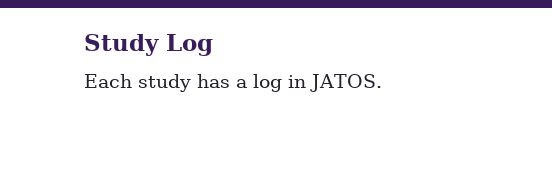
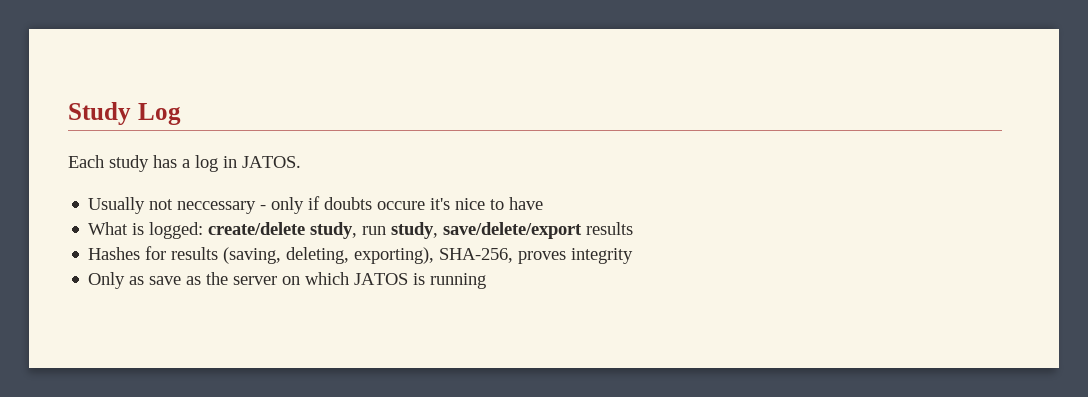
+ Usually not neccessary - only if doubts occure it's nice to have
+ What is logged: create/delete study, run study, save/delete/export results
+ Hashes for results (saving, deleting, exporting), SHA-256, proves integrity
+ Only as save as the server on which JATOS is running

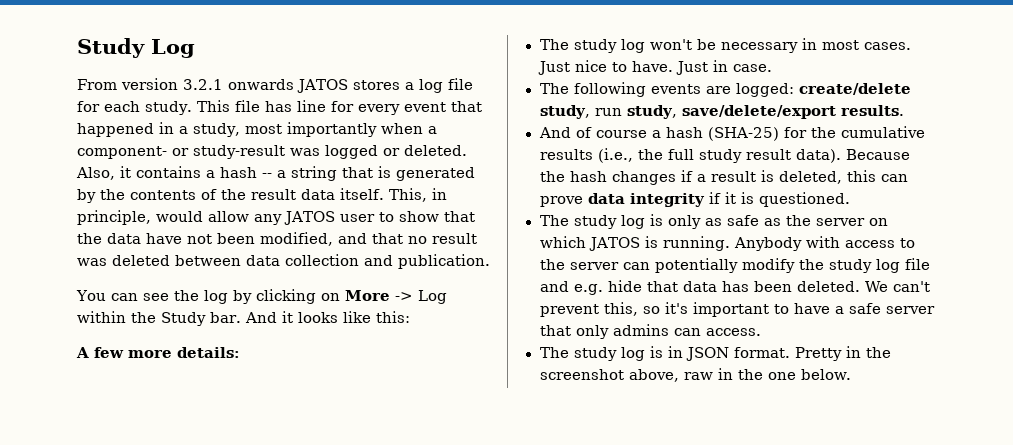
- Each study has a log in JATOS.
- Usually not neccessary - only if doubts occure it's nice to have
- What is logged: create/delete study, run study, save/delete/export results
- Hashes for results (saving, deleting, exporting), SHA-256, proves integrity
- Only as save as the server on which JATOS is running
+ From version 3.2.1 onwards JATOS stores a log file for each study. This file has line for every event that happened in a study, most importantly when a component- or study-result was logged or deleted. Also, it contains a hash -- a string that is generated by the contents of the result data itself. This, in principle, would allow any JATOS user to show that the data have not been modified, and that no result was deleted between data collection and publication.
+ You can see the log by clicking on More -> Log within the Study bar. And it looks like this:
+ A few more details:
+ The study log won't be necessary in most cases. Just nice to have. Just in case.
+ The following events are logged: create/delete study, run study, save/delete/export results.
+ And of course a hash (SHA-25) for the cumulative results (i.e., the full study result data). Because the hash changes if a result is deleted, this can prove data integrity if it is questioned.
+ The study log is only as safe as the server on which JATOS is running. Anybody with access to the server can potentially modify the study log file and e.g. hide that data has been deleted. We can't prevent this, so it's important to have a safe server that only admins can access.
+ The study log is in JSON format. Pretty in the screenshot above, raw in the one below.

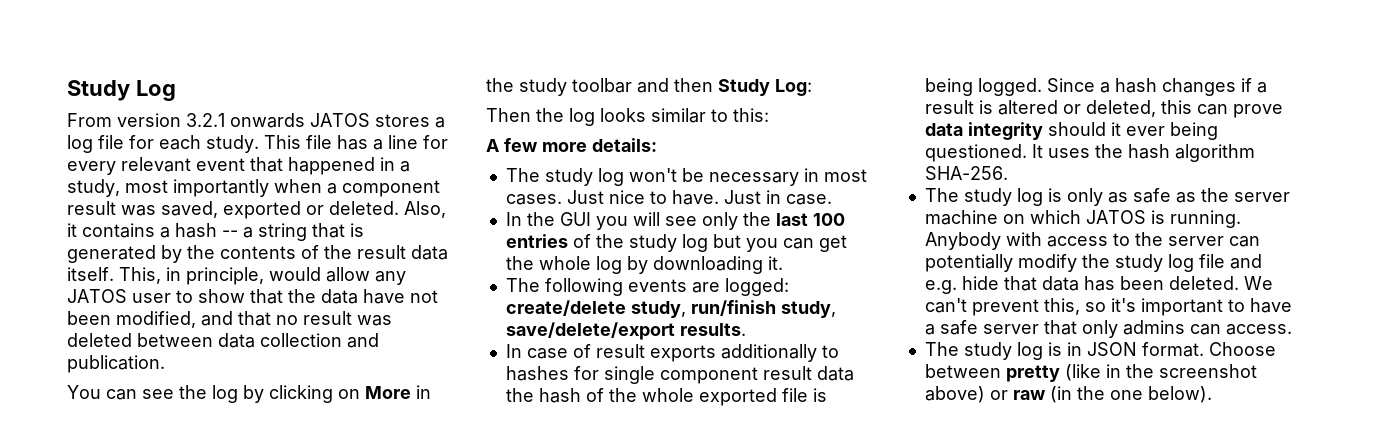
- This file has line for every event that happened in a study, most importantly when a component- or study-result was logged or deleted.
+ This file has a line for every relevant event that happened in a study, most importantly when a component result was saved, exported or deleted.
- You can see the log by clicking on More -> Log within the Study bar. And it looks like this:
+ You can see the log by clicking on More in the study toolbar and then Study Log:
+ Then the log looks similar to this:
+ In the GUI you will see only the last 100 entries of the study log but you can get the whole log by downloading it.
- The following events are logged: create/delete study, run study, save/delete/export results.
+ The following events are logged: create/delete study, run/finish study, save/delete/export results.
- And of course a hash (SHA-25) for the cumulative results (i.e., the full study result data). Because the hash changes if a result is deleted, this can prove data integrity if it is questioned.
+ In case of result exports additionally to hashes for single component result data the hash of the whole exported file is being logged. Since a hash changes if a result is altered or deleted, this can prove data integrity should it ever being questioned. It uses the hash algorithm SHA-256.
- The study log is only as safe as the server on which JATOS is running.
+ The study log is only as safe as the server machine on which JATOS is running.
- Pretty in the screenshot above, raw in the one below.
+ Choose between pretty (like in the screenshot above) or raw (in the one below).

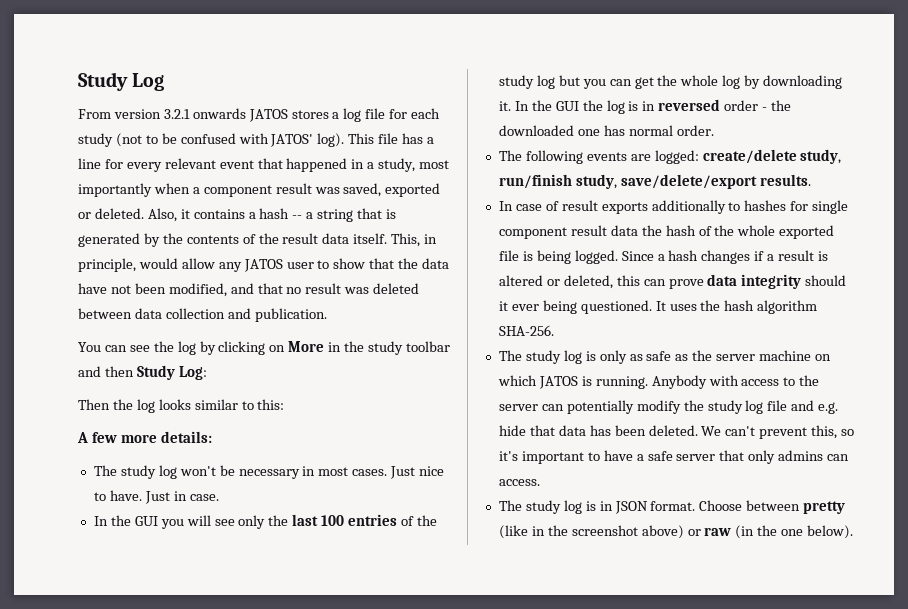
- From version 3.2.1 onwards JATOS stores a log file for each study.
+ From version 3.2.1 onwards JATOS stores a log file for each study (not to be confused with JATOS' log).
+ In the GUI the log is in reversed order - the downloaded one has normal order.

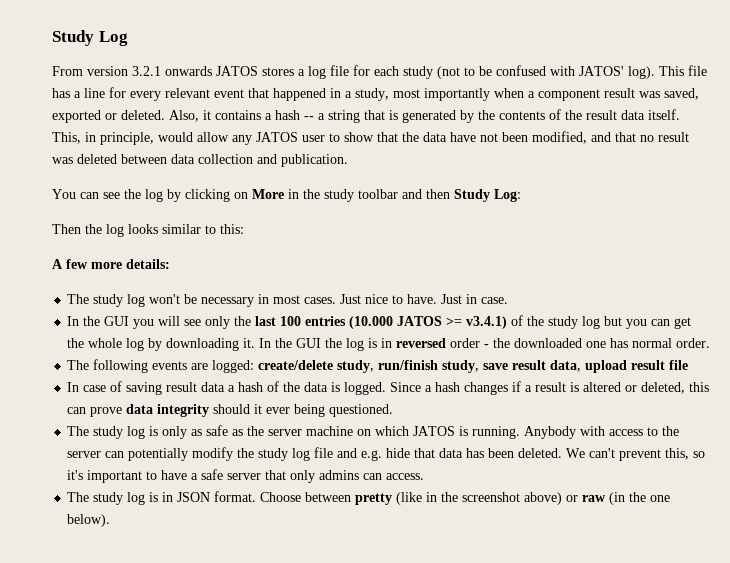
- In the GUI you will see only the last 100 entries of the study log but you can get the whole log by downloading it.
+ In the GUI you will see only the last 100 entries (10.000 JATOS >= v3.4.1) of the study log but you can get the whole log by downloading it.
- The following events are logged: create/delete study, run/finish study, save/delete/export results.
- In case of result exports additionally to hashes for single component result data the hash of the whole exported file is being logged.
+ The following events are logged: create/delete study, run/finish study, save result data, upload result file
+ In case of saving result data a hash of the data is logged.
- It uses the hash algorithm SHA-256.

